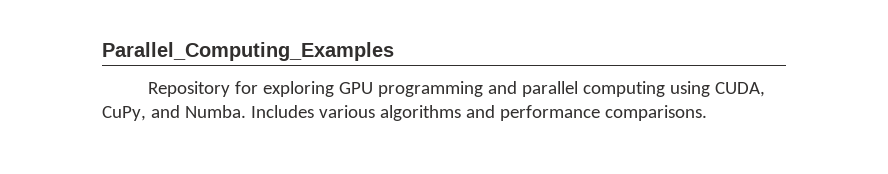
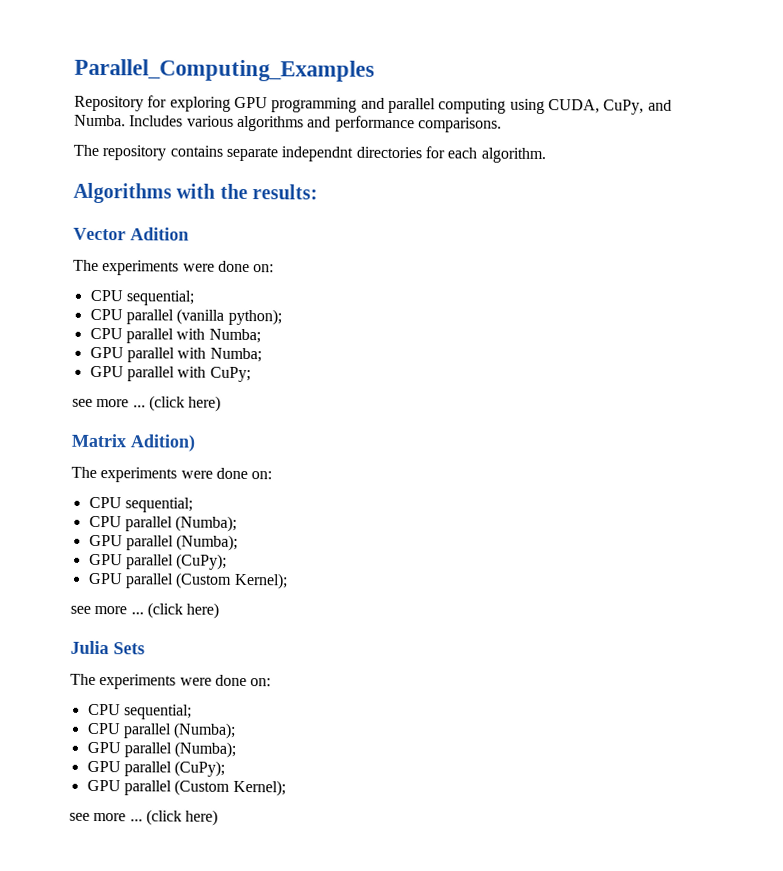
+ The repository contains separate independnt directories for each algorithm.
+ Algorithms with the results:
+ Vector Adition
+ The experiments were done on:
+ CPU sequential;
+ CPU parallel (vanilla python);
+ CPU parallel with Numba;
+ GPU parallel with Numba;
+ GPU parallel with CuPy;
+ see more ... (click here)
+ Matrix Adition)
+ The experiments were done on:
+ CPU sequential;
+ CPU parallel (Numba);
+ GPU parallel (Numba);
+ GPU parallel (CuPy);
+ GPU parallel (Custom Kernel);
+ see more ... (click here)
+ Julia Sets
+ The experiments were done on:
+ CPU sequential;
+ CPU parallel (Numba);
+ GPU parallel (Numba);
+ GPU parallel (CuPy);
+ GPU parallel (Custom Kernel);
+ see more ... (click here)

